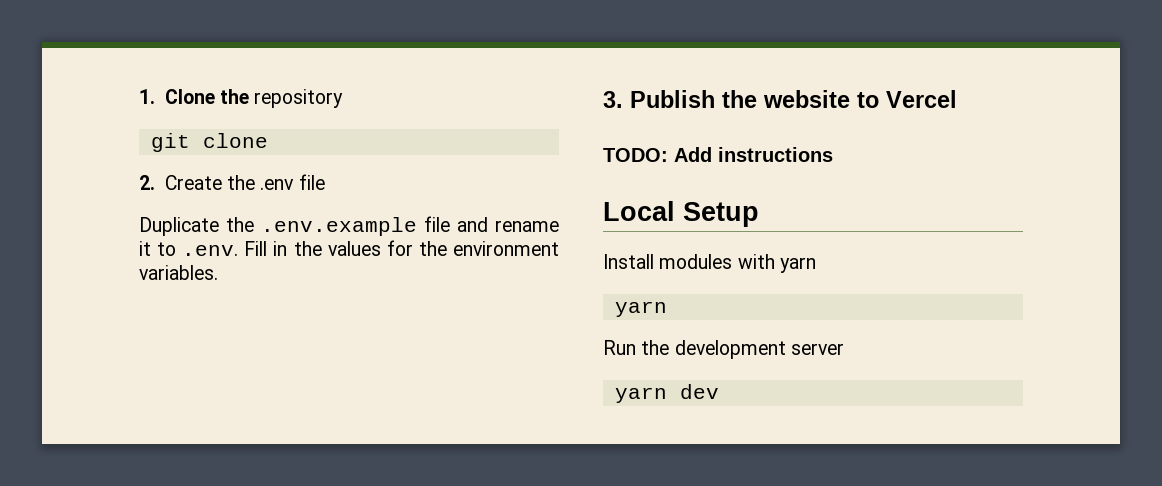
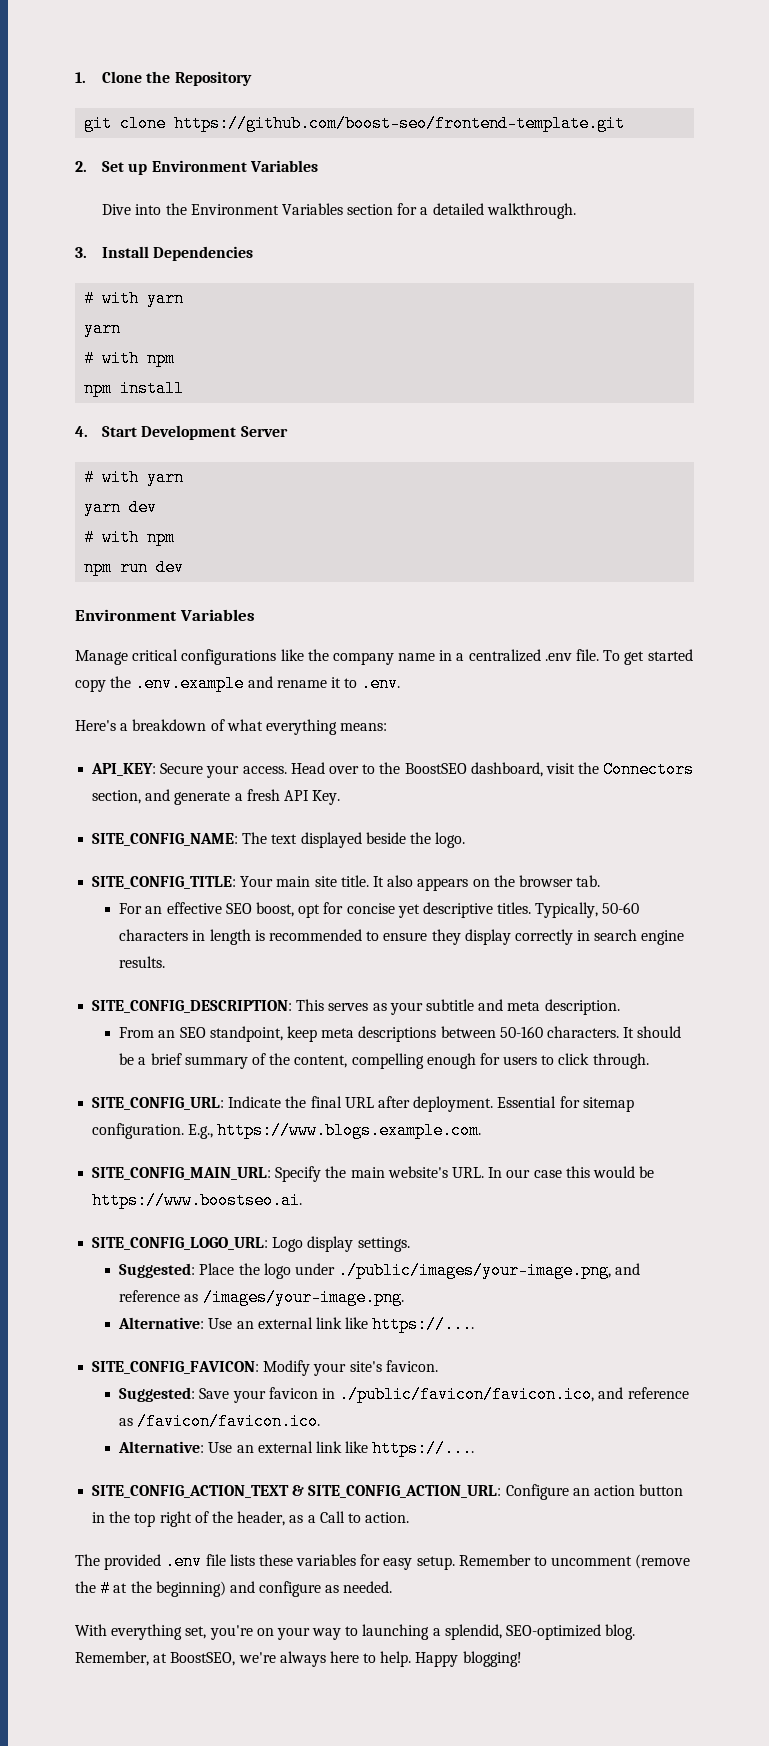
- 1. Clone the repository
+ 1. Clone the Repository
- git clone
+ git clone https://github.com/boost-seo/frontend-template.git
- 2. Create the .env file
- Duplicate the .env.example file and rename it to .env. Fill in the values for the environment variables.
- 3. Publish the website to Vercel
- TODO: Add instructions
- Local Setup
- Install modules with yarn
+ 2. Set up Environment Variables
+ Dive into the Environment Variables section for a detailed walkthrough.
+ 3. Install Dependencies
+ # with yarn
  yarn
- Run the development server
+ # with npm
+ npm install
+ 4. Start Development Server
+ # with yarn
  yarn dev
+ # with npm
+ npm run dev
+ Environment Variables
+ Manage critical configurations like the company name in a centralized .env file. To get started copy the .env.example and rename it to .env.
+ Here's a breakdown of what everything means:
+ API_KEY: Secure your access. Head over to the BoostSEO dashboard, visit the Connectors section, and generate a fresh API Key.
+ SITE_CONFIG_NAME: The text displayed beside the logo.
+ SITE_CONFIG_TITLE: Your main site title. It also appears on the browser tab.
+ For an effective SEO boost, opt for concise yet descriptive titles. Typically, 50-60 characters in length is recommended to ensure they display correctly in search engine results.
+ SITE_CONFIG_DESCRIPTION: This serves as your subtitle and meta description.
+ From an SEO standpoint, keep meta descriptions between 50-160 characters. It should be a brief summary of the content, compelling enough for users to click through.
+ SITE_CONFIG_URL: Indicate the final URL after deployment. Essential for sitemap configuration. E.g., https://www.blogs.example.com.
+ SITE_CONFIG_MAIN_URL: Specify the main website's URL. In our case this would be https://www.boostseo.ai.
+ SITE_CONFIG_LOGO_URL: Logo display settings.
+ Suggested: Place the logo under ./public/images/your-image.png, and reference as /images/your-image.png.
+ Alternative: Use an external link like https://....
+ SITE_CONFIG_FAVICON: Modify your site's favicon.
+ Suggested: Save your favicon in ./public/favicon/favicon.ico, and reference as /favicon/favicon.ico.
+ Alternative: Use an external link like https://....
+ SITE_CONFIG_ACTION_TEXT & SITE_CONFIG_ACTION_URL: Configure an action button in the top right of the header, as a Call to action.
+ The provided .env file lists these variables for easy setup. Remember to uncomment (remove the # at the beginning) and configure as needed.
+ With everything set, you're on your way to launching a splendid, SEO-optimized blog. Remember, at BoostSEO, we're always here to help. Happy blogging!

